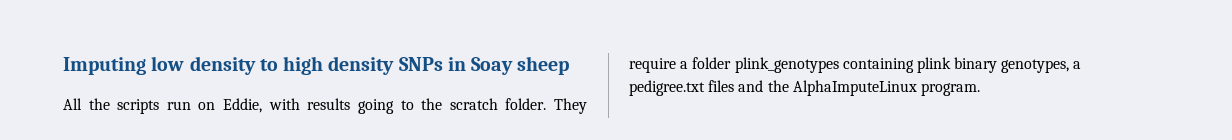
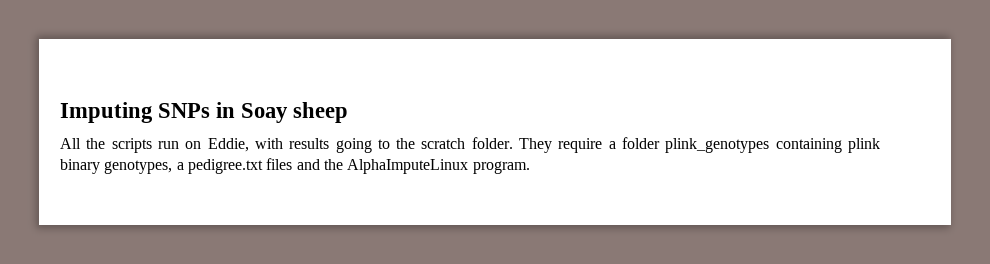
- Imputing low density to high density SNPs in Soay sheep
+ Imputing SNPs in Soay sheep

